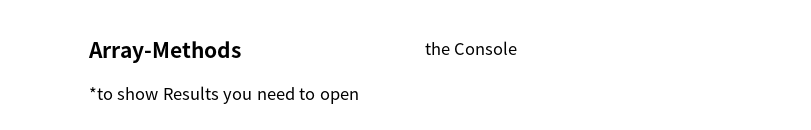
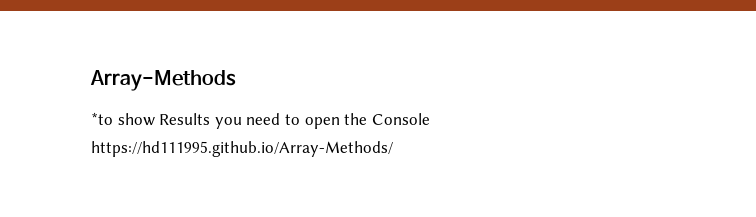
+ https://hd111995.github.io/Array-Methods/

